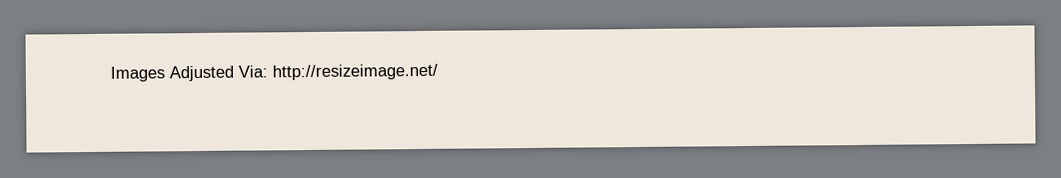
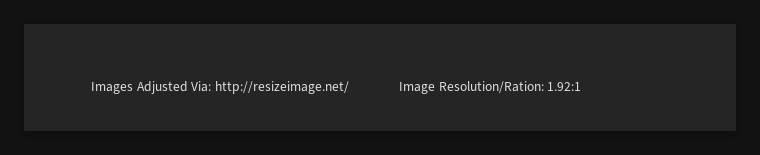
- Images Adjusted Via: http://resizeimage.net/
+ Images Adjusted Via: http://resizeimage.net/ Image Resolution/Ration: 1.92:1

